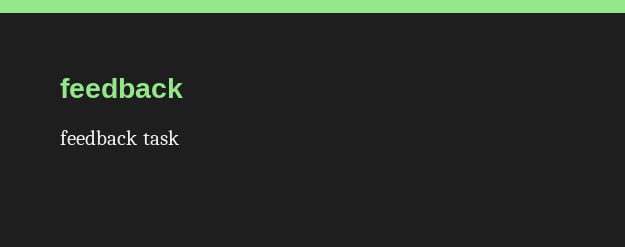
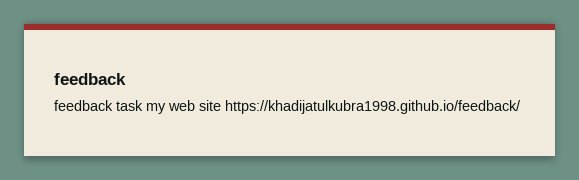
- feedback task
+ feedback task my web site https://khadijatulkubra1998.github.io/feedback/

